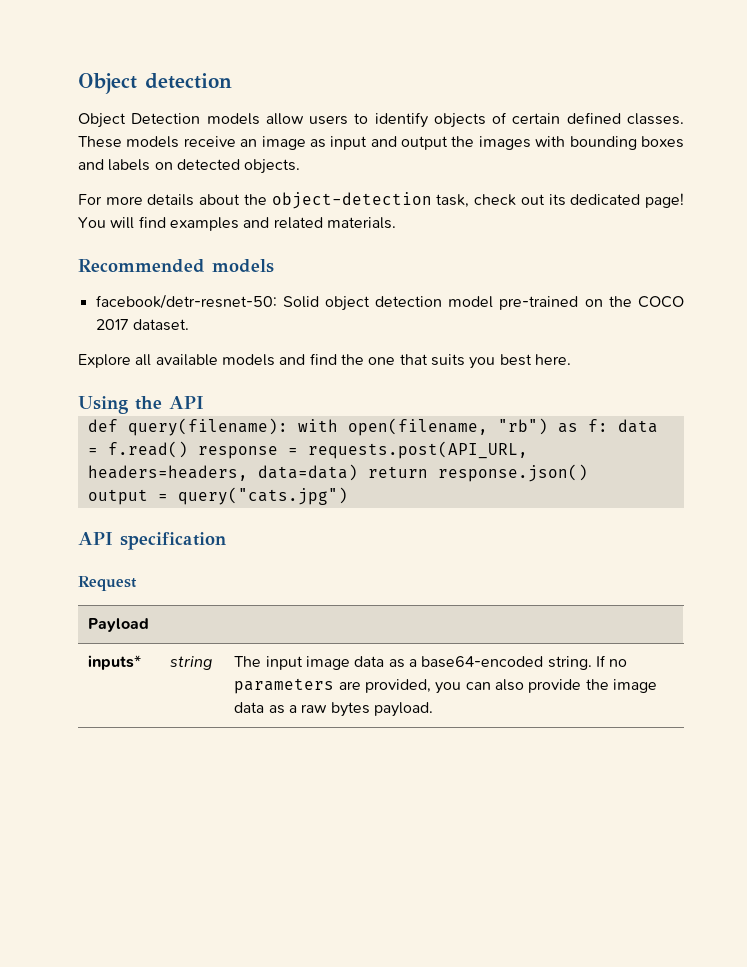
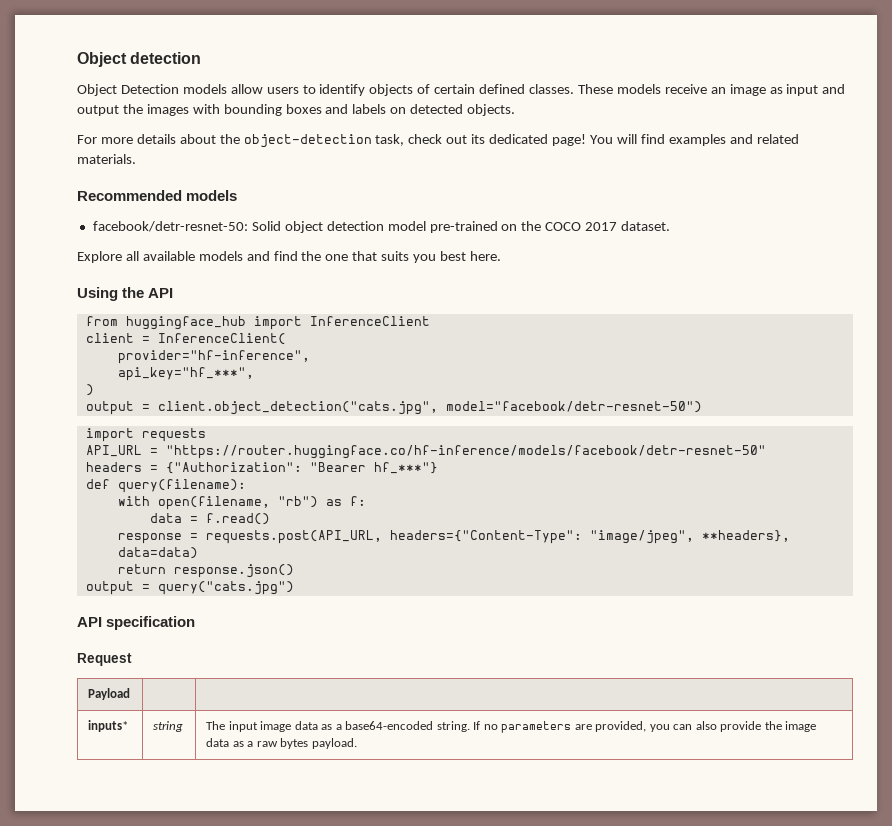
+ from huggingface_hub import InferenceClient
+ client = InferenceClient(
+ provider="hf-inference",
+ api_key="hf_***",
+ )
+ output = client.object_detection("cats.jpg", model="facebook/detr-resnet-50")
+ import requests
+ API_URL = "https://router.huggingface.co/hf-inference/models/facebook/detr-resnet-50"
+ headers = {"Authorization": "Bearer hf_***"}
- def query(filename): with open(filename, "rb") as f: data = f.read() response = requests.post(API_URL, headers=headers, data=data) return response.json()
+ def query(filename):
+ with open(filename, "rb") as f:
+ data = f.read()
+ response = requests.post(API_URL, headers={"Content-Type": "image/jpeg", **headers}, data=data)
+ return response.json()

